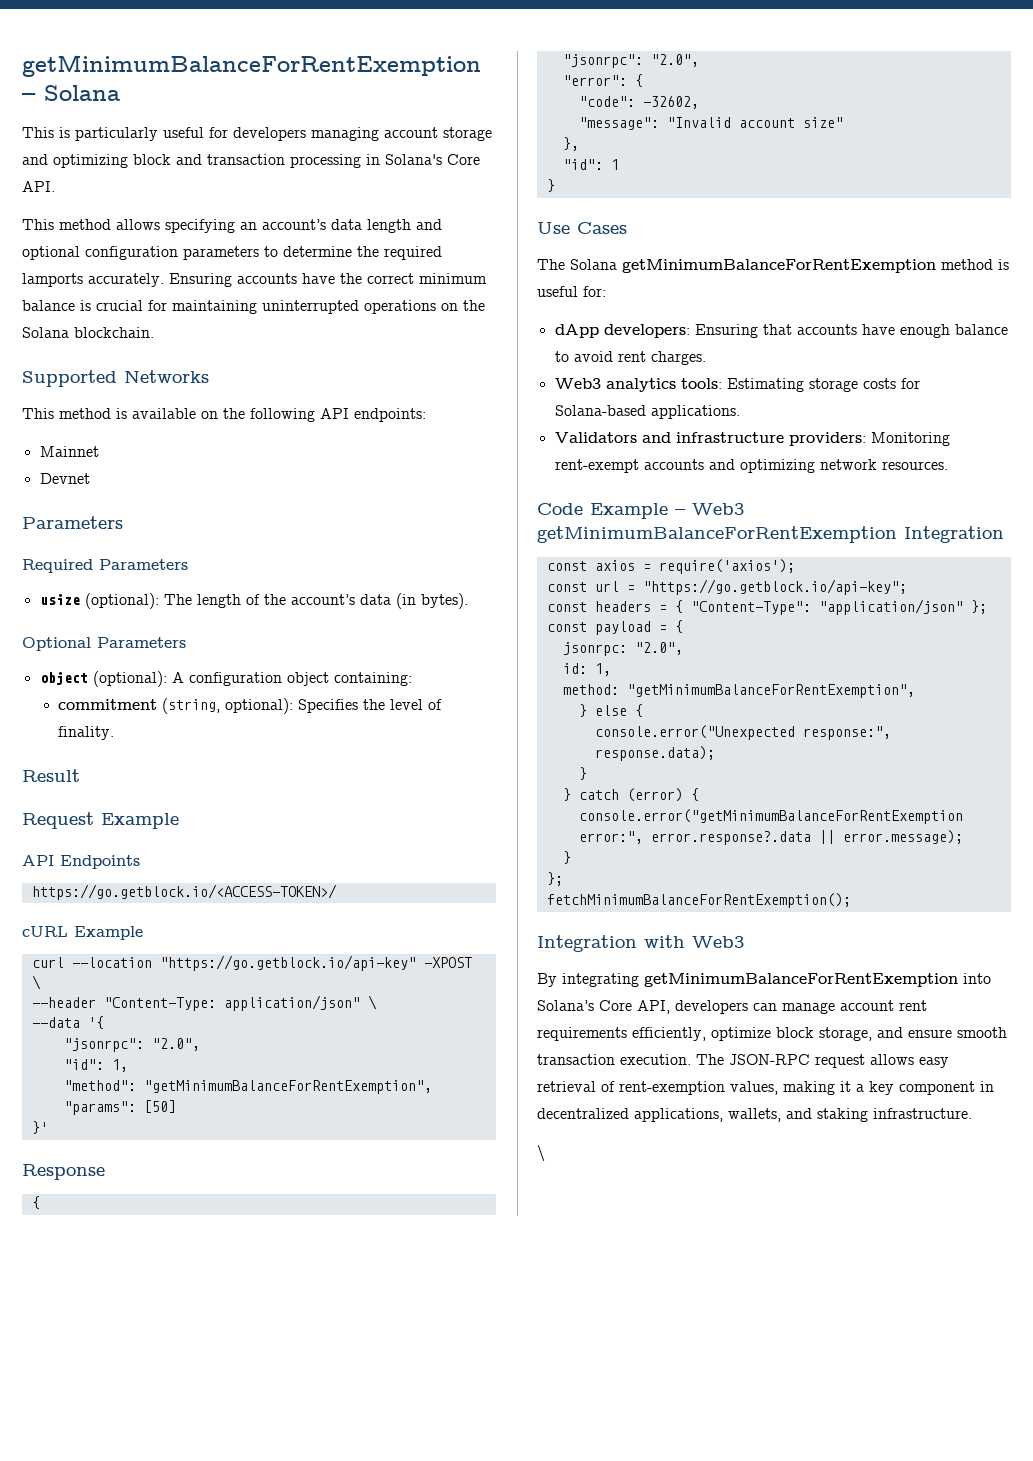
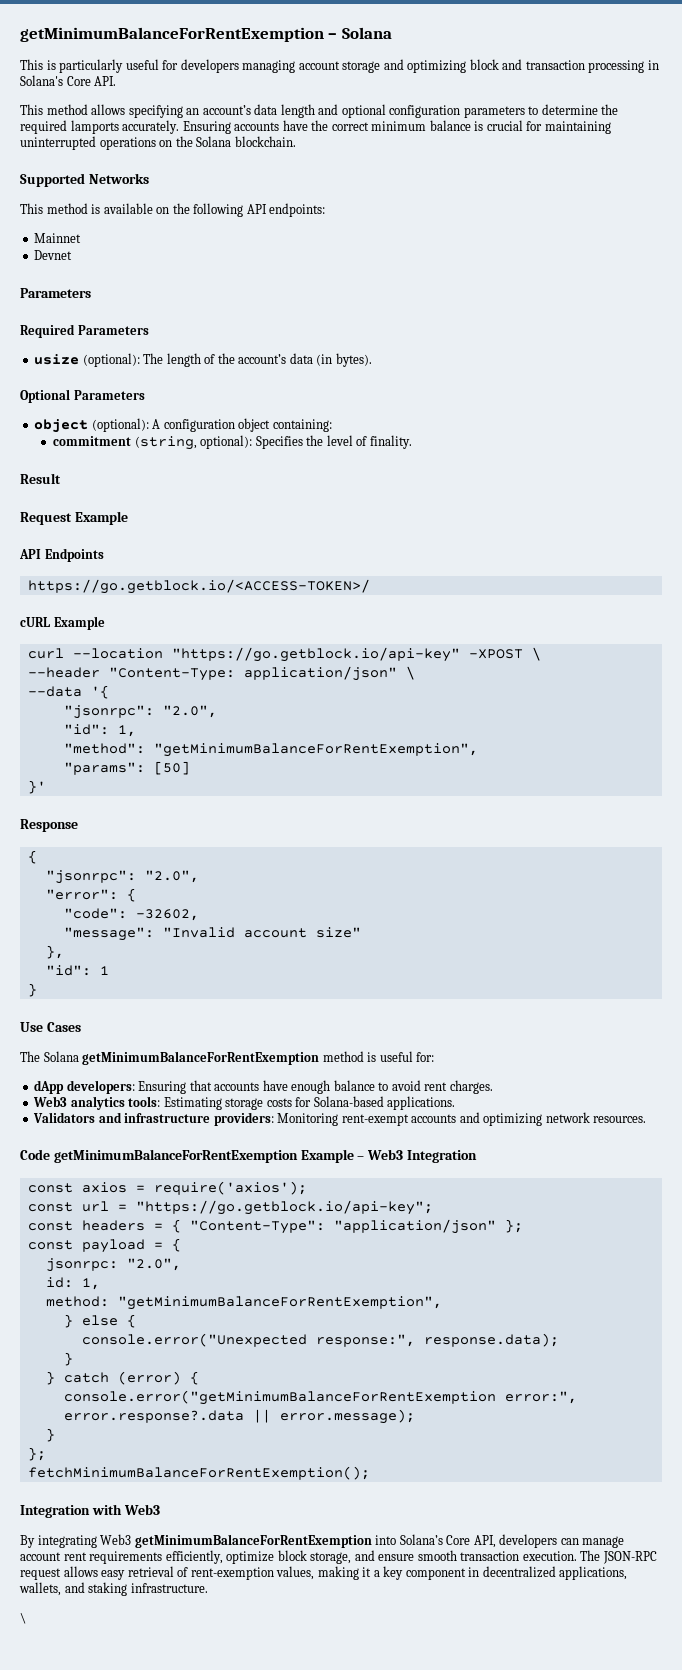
- Code Example – Web3 getMinimumBalanceForRentExemption Integration
+ Code getMinimumBalanceForRentExemption Example – Web3 Integration
- By integrating getMinimumBalanceForRentExemption into Solana’s Core API, developers can manage account rent requirements efficiently, optimize block storage, and ensure smooth transaction execution.
+ By integrating Web3 getMinimumBalanceForRentExemption into Solana’s Core API, developers can manage account rent requirements efficiently, optimize block storage, and ensure smooth transaction execution.

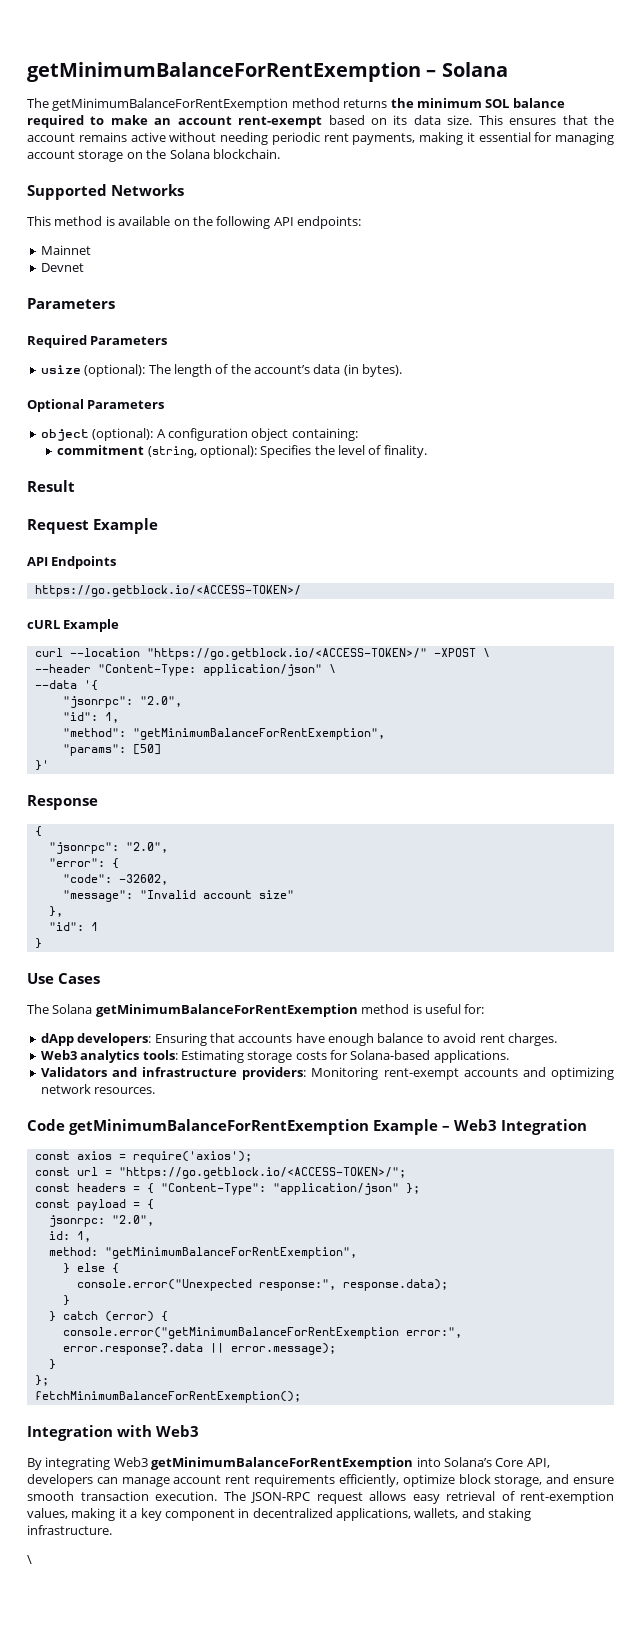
- This is particularly useful for developers managing account storage and optimizing block and transaction processing in Solana's Core API.
- This method allows specifying an account’s data length and optional configuration parameters to determine the required lamports accurately. Ensuring accounts have the correct minimum balance is crucial for maintaining uninterrupted operations on the Solana blockchain.
+ The getMinimumBalanceForRentExemption method returns the minimum SOL balance required to make an account rent-exempt based on its data size. This ensures that the account remains active without needing periodic rent payments, making it essential for managing account storage on the Solana blockchain.
- curl --location "https://go.getblock.io/api-key" -XPOST \
+ curl --location "https://go.getblock.io/<ACCESS-TOKEN>/" -XPOST \
- const url = "https://go.getblock.io/api-key";
+ const url = "https://go.getblock.io/<ACCESS-TOKEN>/";

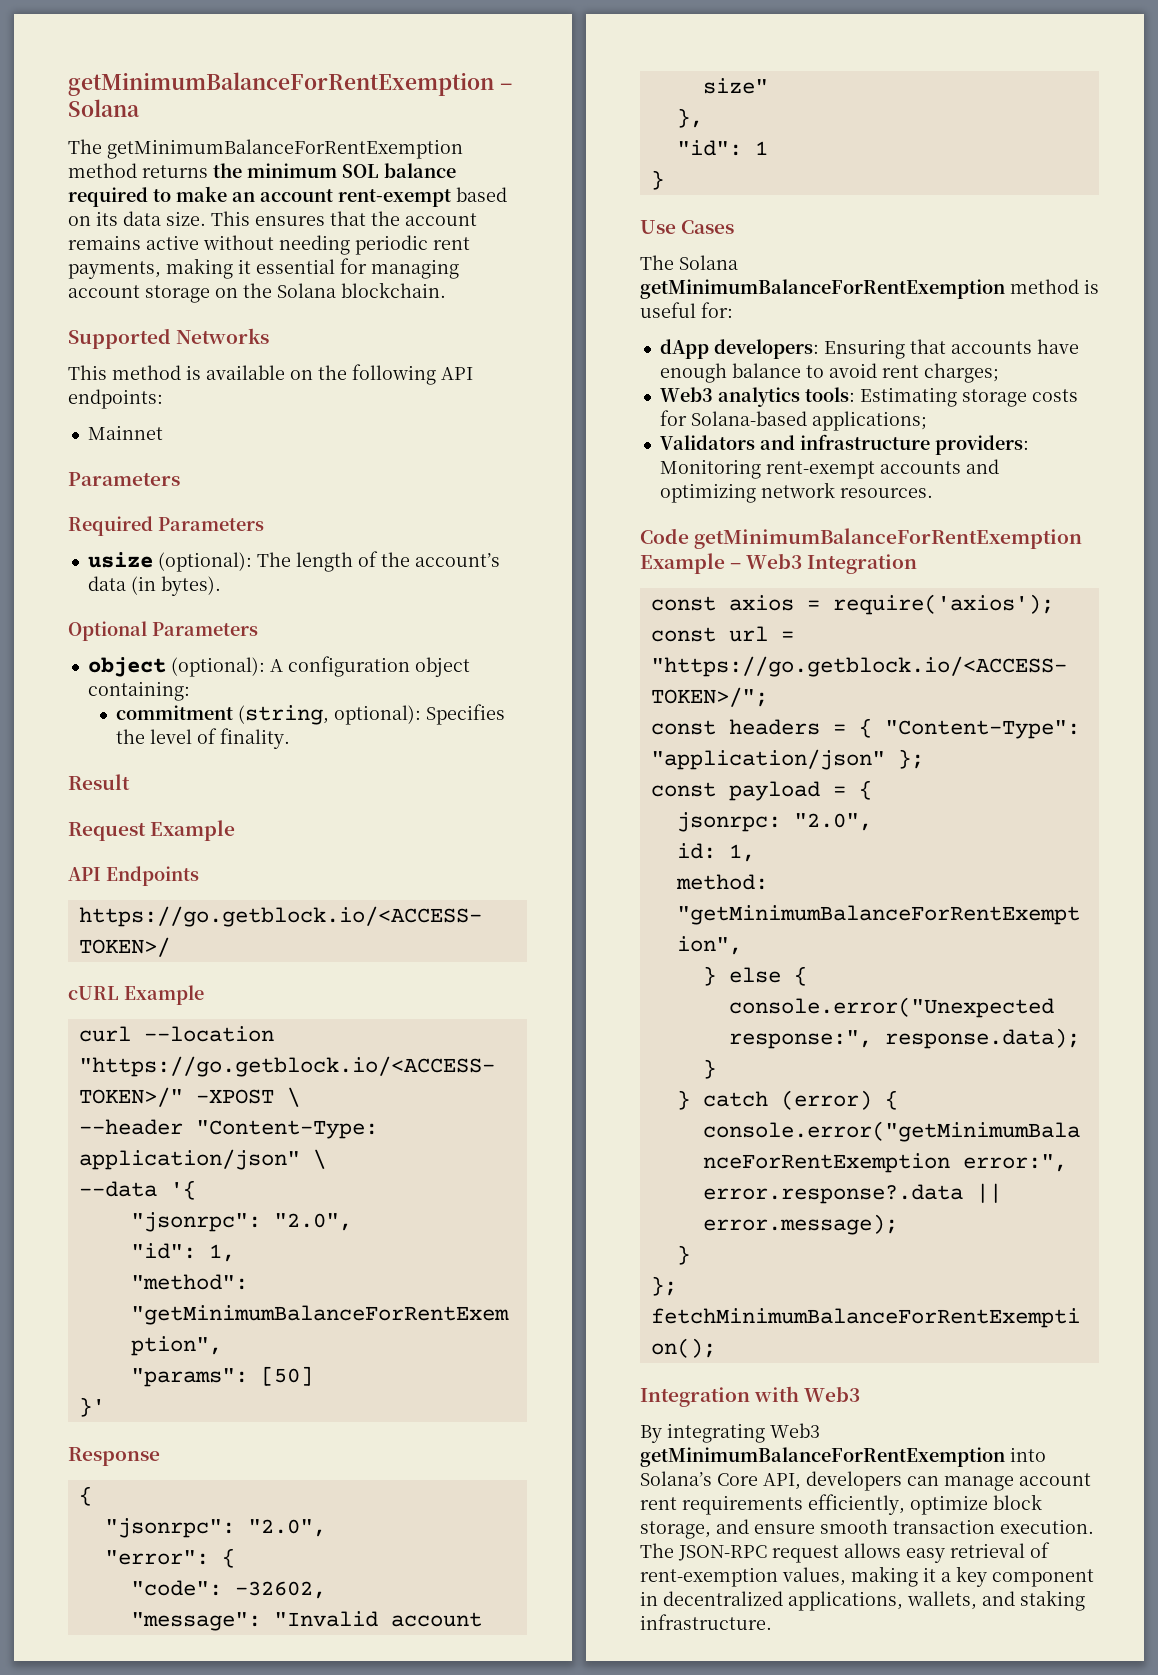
- Devnet
- dApp developers: Ensuring that accounts have enough balance to avoid rent charges.
+ dApp developers: Ensuring that accounts have enough balance to avoid rent charges;
- Web3 analytics tools: Estimating storage costs for Solana-based applications.
+ Web3 analytics tools: Estimating storage costs for Solana-based applications;
  The JSON-RPC request allows easy retrieval of rent-exemption values, making it a key component in decentralized applications, wallets, and staking infrastructure.
- \

